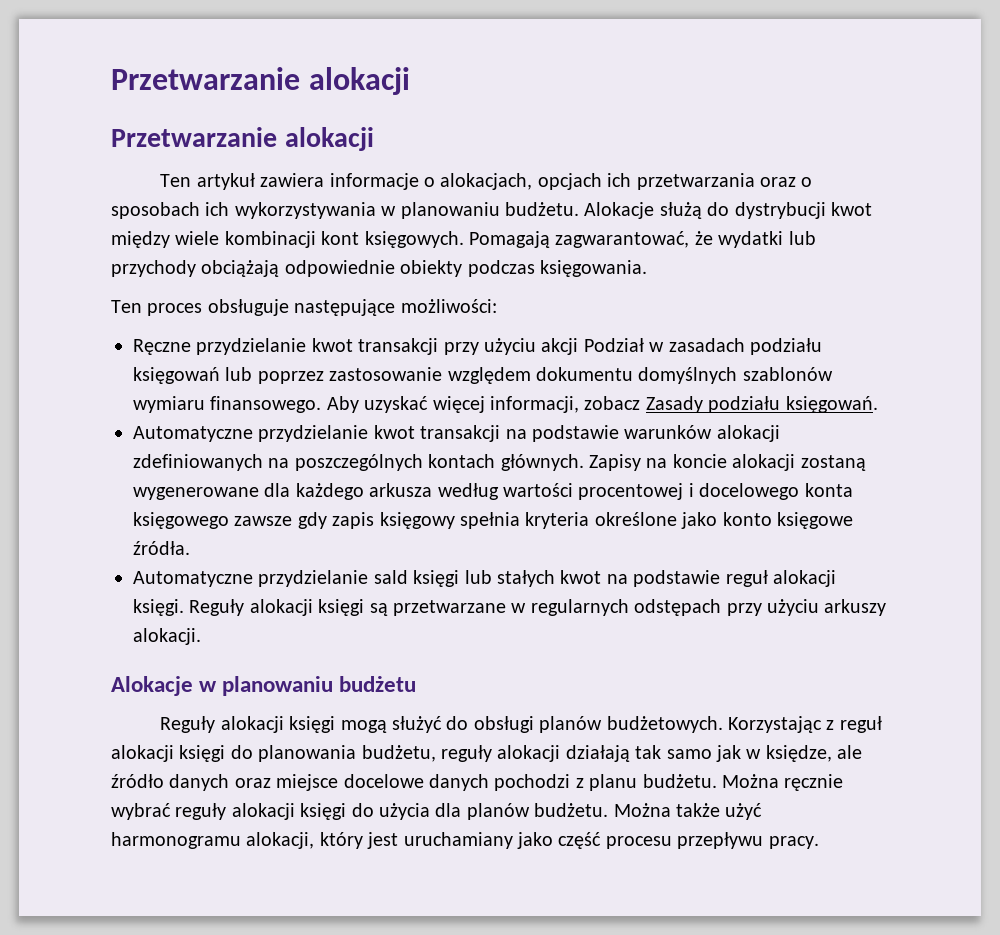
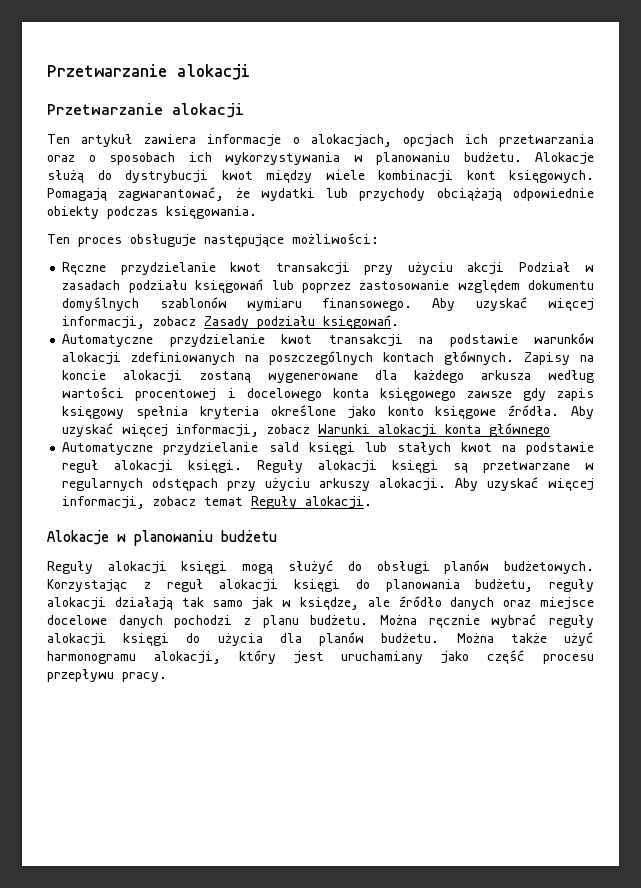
+ Aby uzyskać więcej informacji, zobacz Warunki alokacji konta głównego
+ Aby uzyskać więcej informacji, zobacz temat Reguły alokacji.

